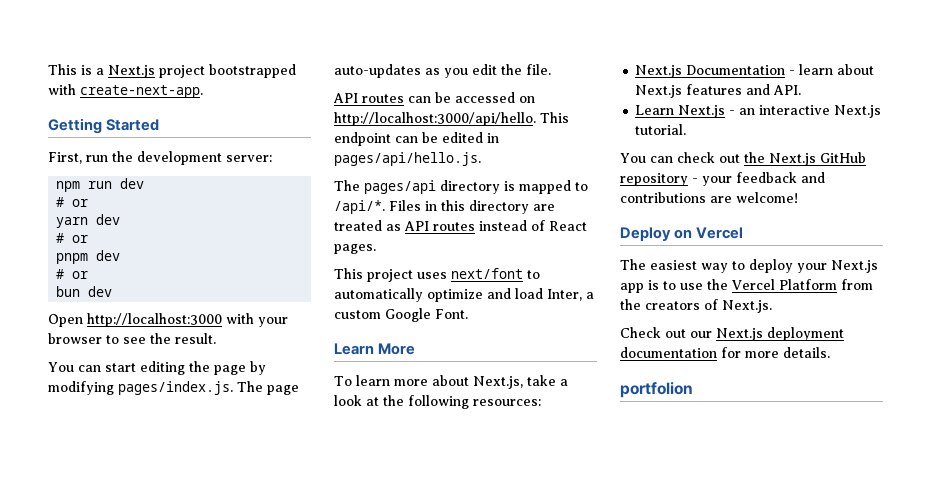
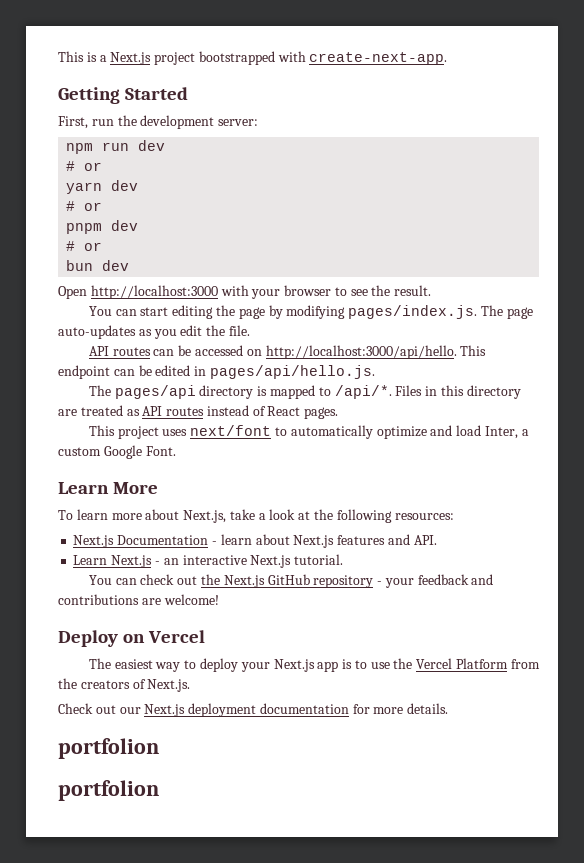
  Check out our Next.js deployment documentation for more details.
+ portfolion

